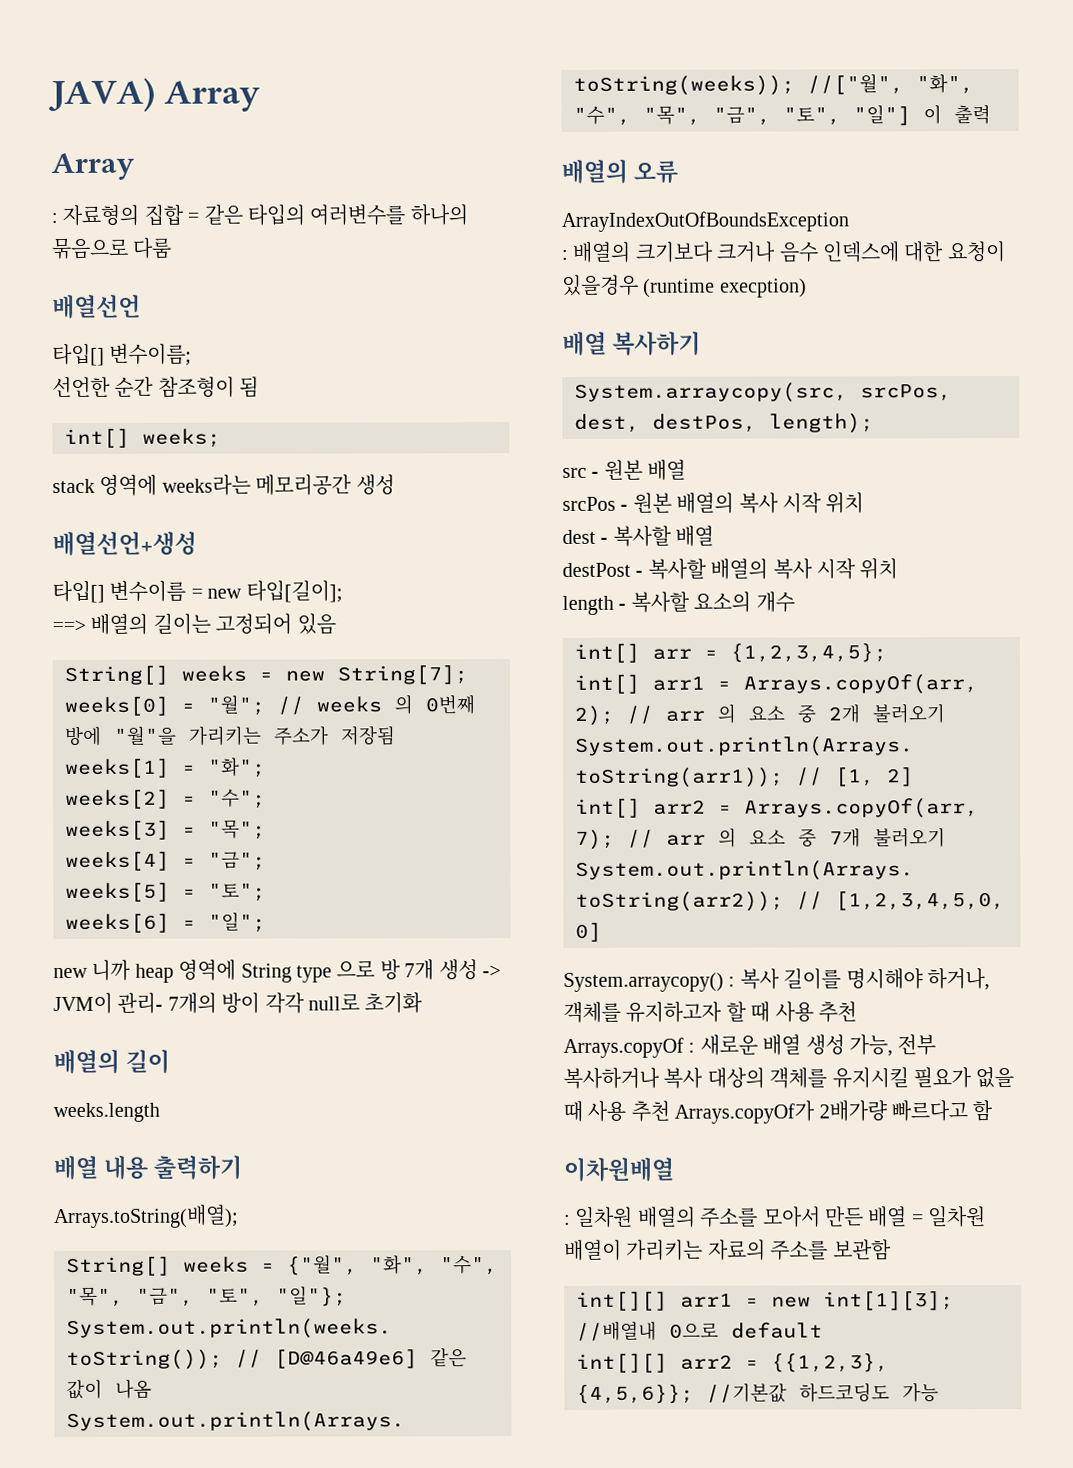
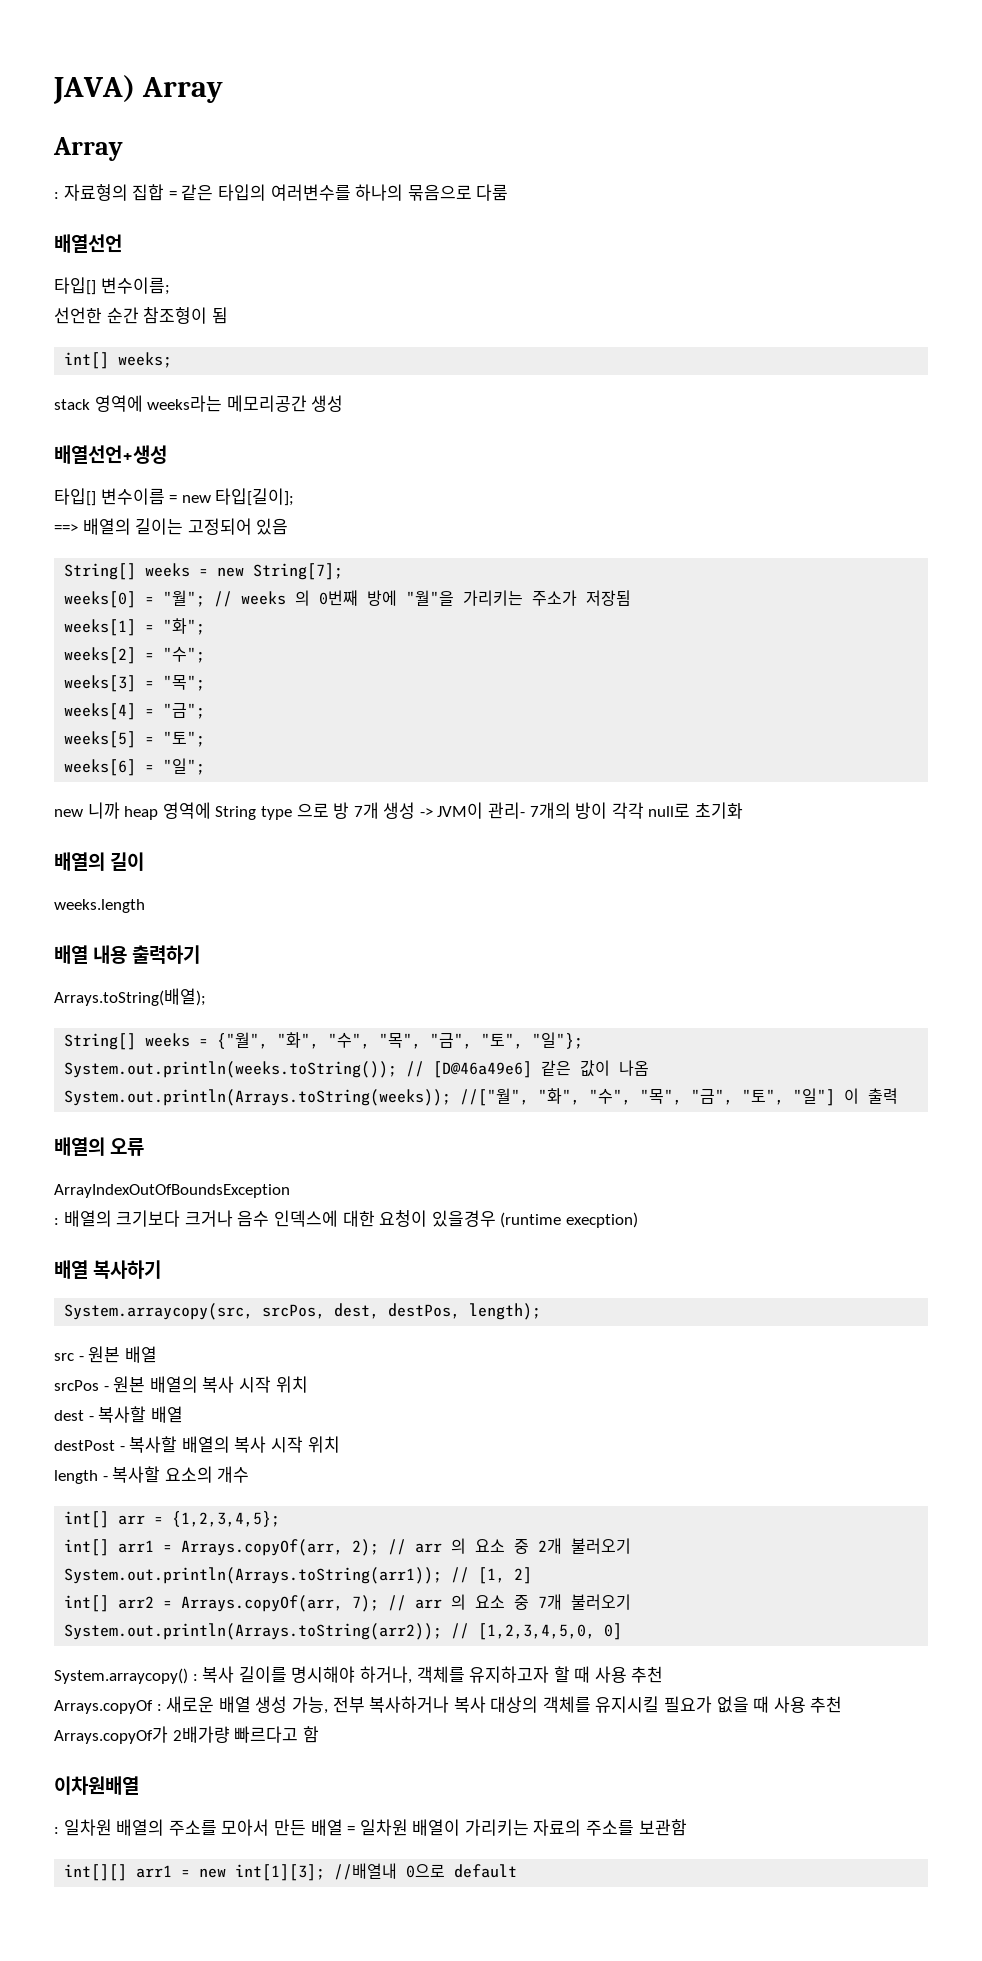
- int[][] arr2 = {{1,2,3}, {4,5,6}}; //기본값 하드코딩도 가능

